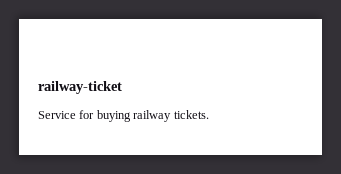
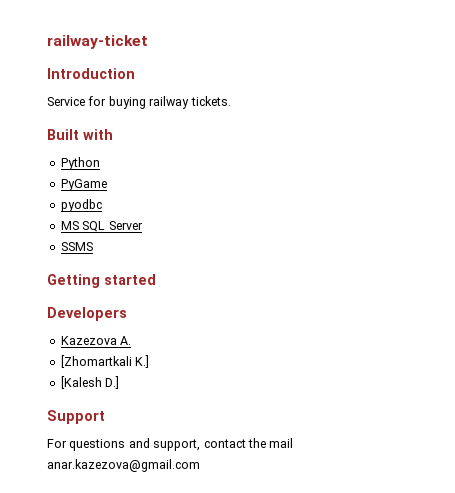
+ Introduction
+ Built with
+ Python
+ PyGame
+ pyodbc
+ MS SQL Server
+ SSMS
+ Getting started
+ Developers
+ Kazezova A.
+ [Zhomartkali K.]
+ [Kalesh D.]
+ Support
+ For questions and support, contact the mail anar.kazezova@gmail.com

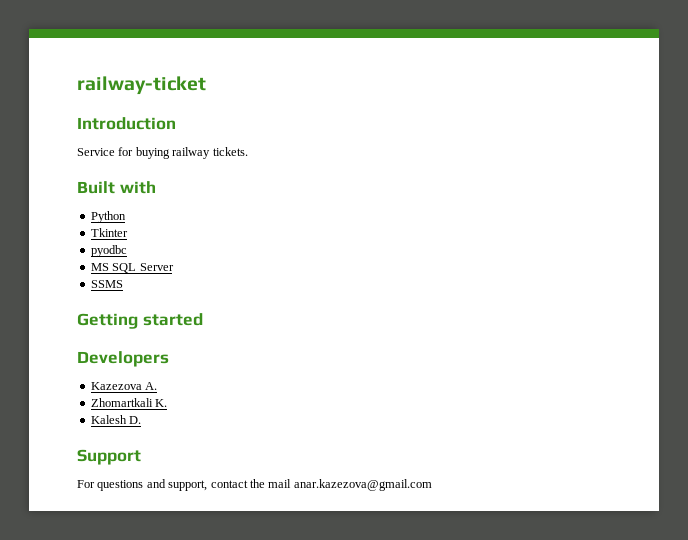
- PyGame
+ Tkinter
- [Zhomartkali K.]
- [Kalesh D.]
+ Zhomartkali K.
+ Kalesh D.

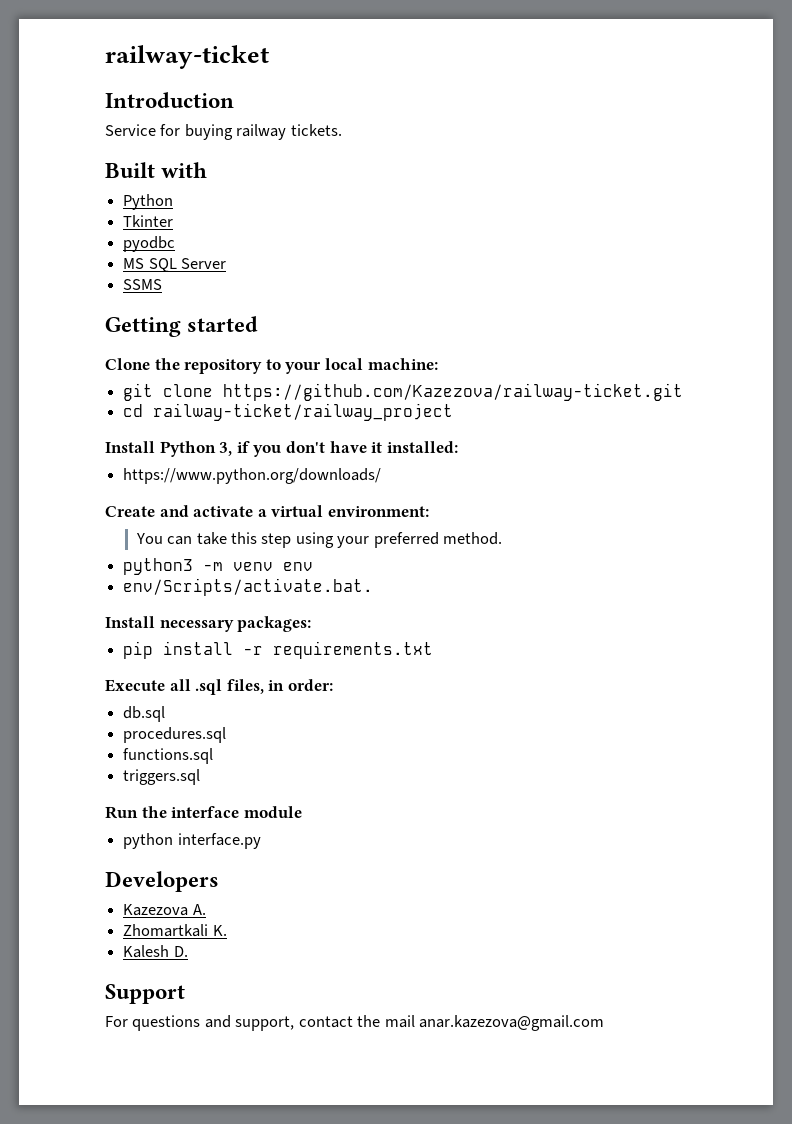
+ Clone the repository to your local machine:
+ git clone https://github.com/Kazezova/railway-ticket.git
+ cd railway-ticket/railway_project
+ Install Python 3, if you don't have it installed:
+ https://www.python.org/downloads/
+ Create and activate a virtual environment:
+ You can take this step using your preferred method.
+ python3 -m venv env
+ env/Scripts/activate.bat.
+ Install necessary packages:
+ pip install -r requirements.txt
+ Execute all .sql files, in order:
+ db.sql
+ procedures.sql
+ functions.sql
+ triggers.sql
+ Run the interface module
+ python interface.py

